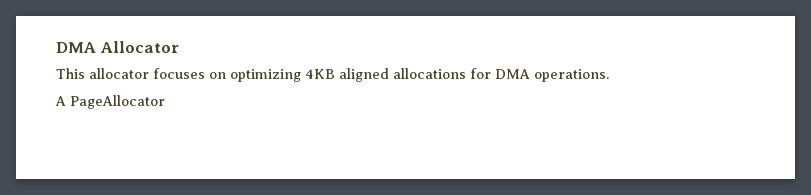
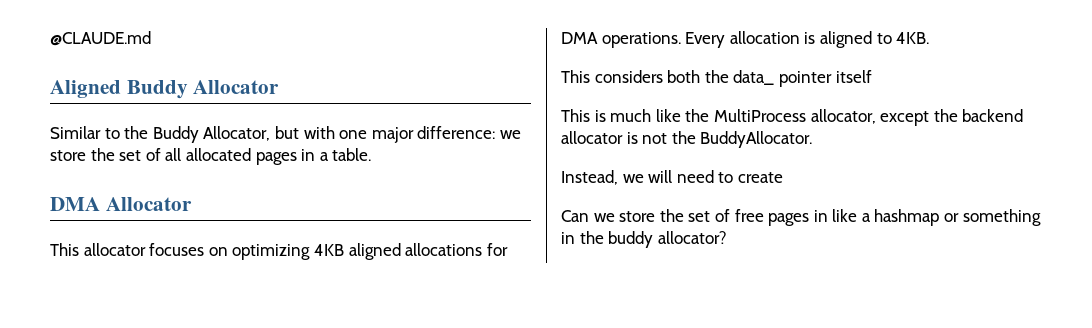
+ @CLAUDE.md
+ Aligned Buddy Allocator
+ Similar to the Buddy Allocator, but with one major difference: we store the set of all allocated pages in a table.
- This allocator focuses on optimizing 4KB aligned allocations for DMA operations.
- A PageAllocator
+ This allocator focuses on optimizing 4KB aligned allocations for DMA operations. Every allocation is aligned to 4KB.
+ This considers both the data_ pointer itself
+ This is much like the MultiProcess allocator, except the backend allocator is not the BuddyAllocator.
+ Instead, we will need to create
+ Can we store the set of free pages in like a hashmap or something in the buddy allocator?

